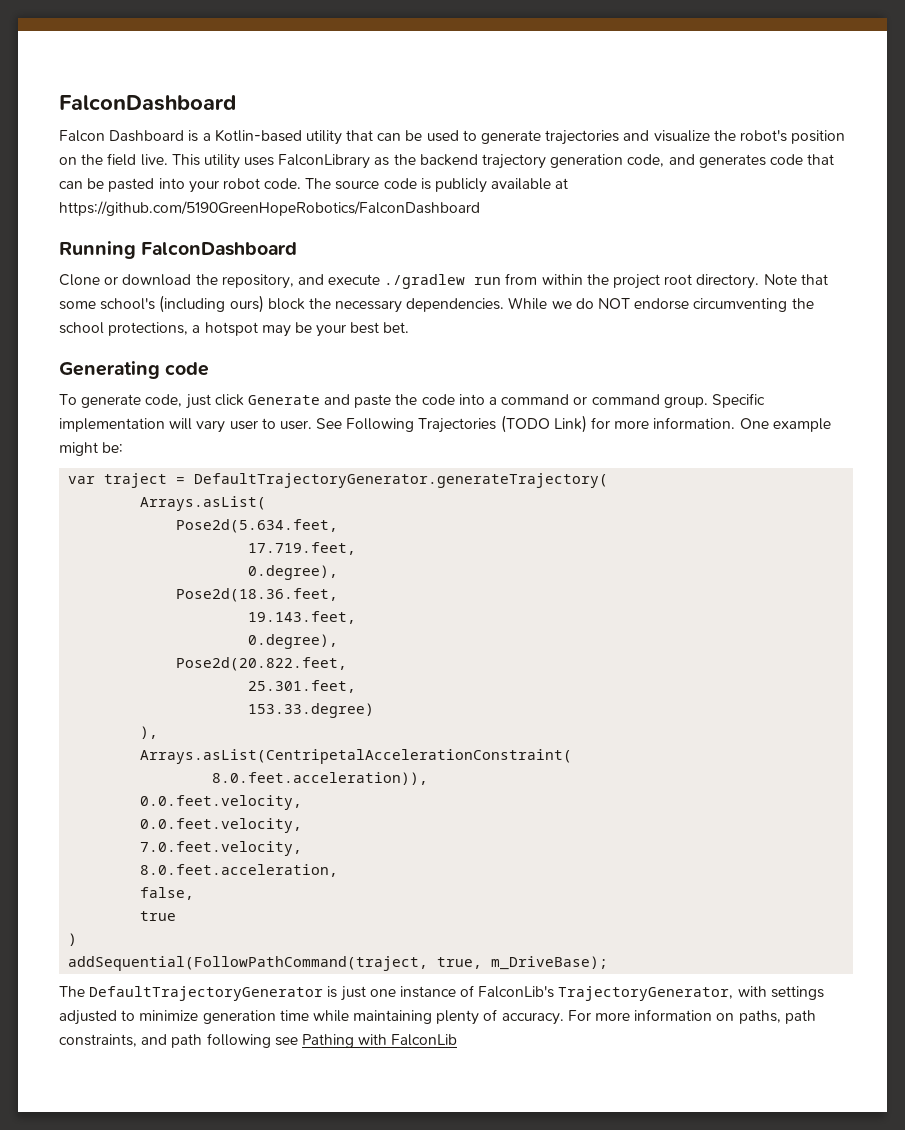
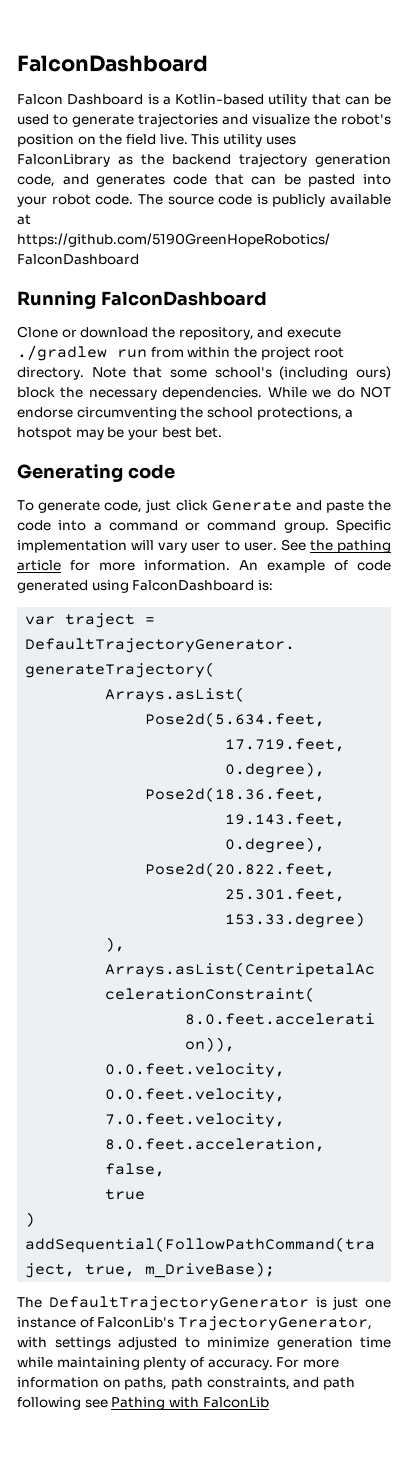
- See Following Trajectories (TODO Link) for more information. One example might be:
+ See the pathing article for more information. An example of code generated using FalconDashboard is:

